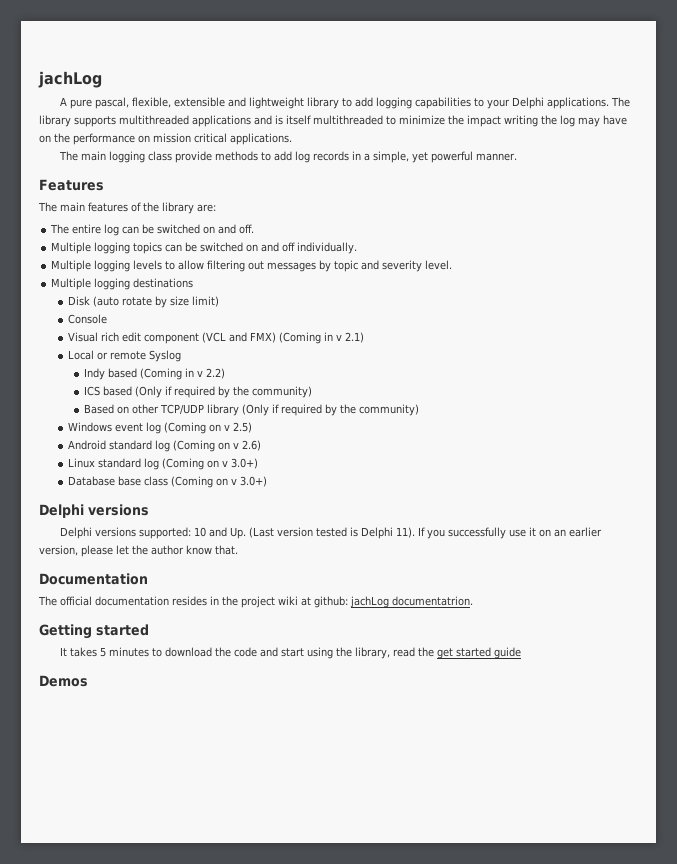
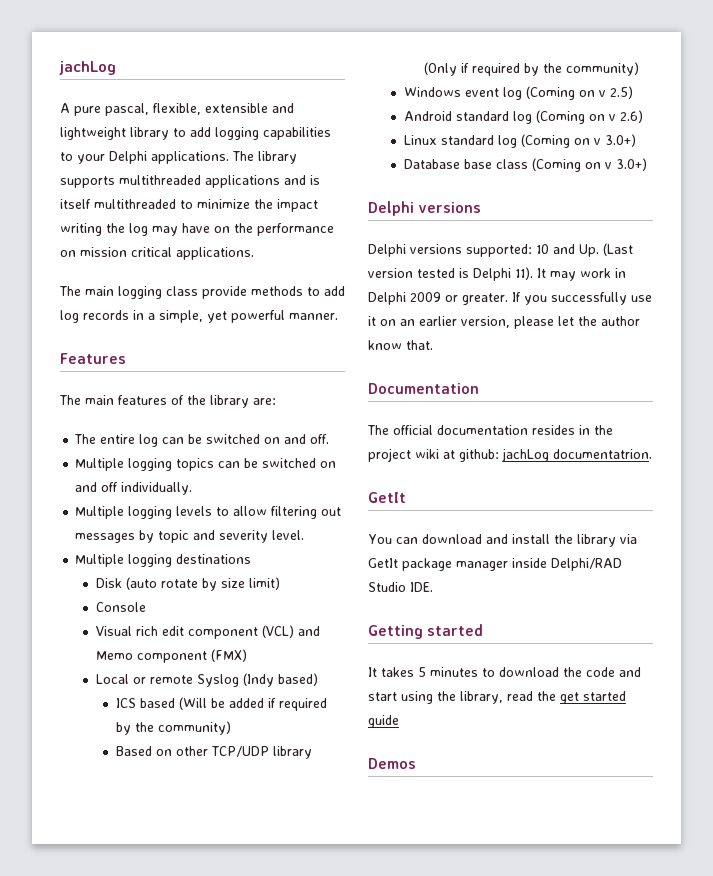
- Visual rich edit component (VCL and FMX) (Coming in v 2.1)
- Local or remote Syslog
- Indy based (Coming in v 2.2)
+ Visual rich edit component (VCL) and Memo component (FMX)
+ Local or remote Syslog (Indy based)
- ICS based (Only if required by the community)
+ ICS based (Will be added if required by the community)
+ It may work in Delphi 2009 or greater.
  The official documentation resides in the project wiki at github: jachLog documentatrion.
+ GetIt
+ You can download and install the library via GetIt package manager inside Delphi/RAD Studio IDE.

